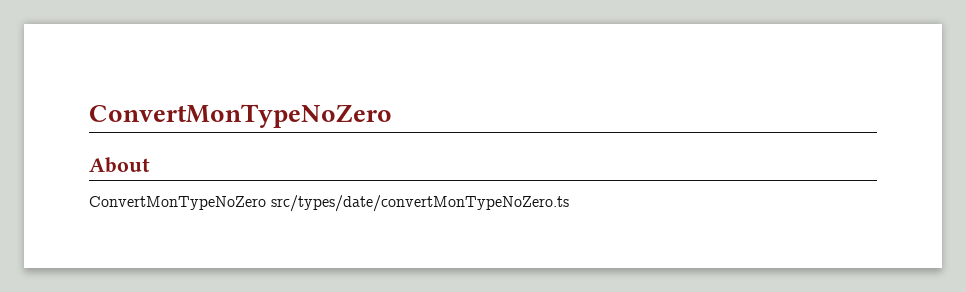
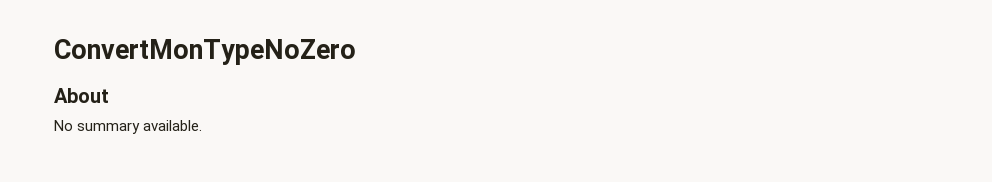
- ConvertMonTypeNoZero src/types/date/convertMonTypeNoZero.ts
+ No summary available.

